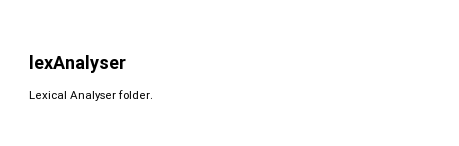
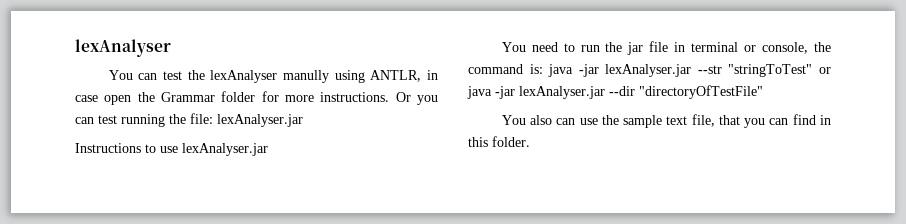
- Lexical Analyser folder.
+ You can test the lexAnalyser manully using ANTLR, in case open the Grammar folder for more instructions. Or you can test running the file: lexAnalyser.jar
+ Instructions to use lexAnalyser.jar
+ You need to run the jar file in terminal or console, the command is: java -jar lexAnalyser.jar --str "stringToTest" or java -jar lexAnalyser.jar --dir "directoryOfTestFile"
+ You also can use the sample text file, that you can find in this folder.

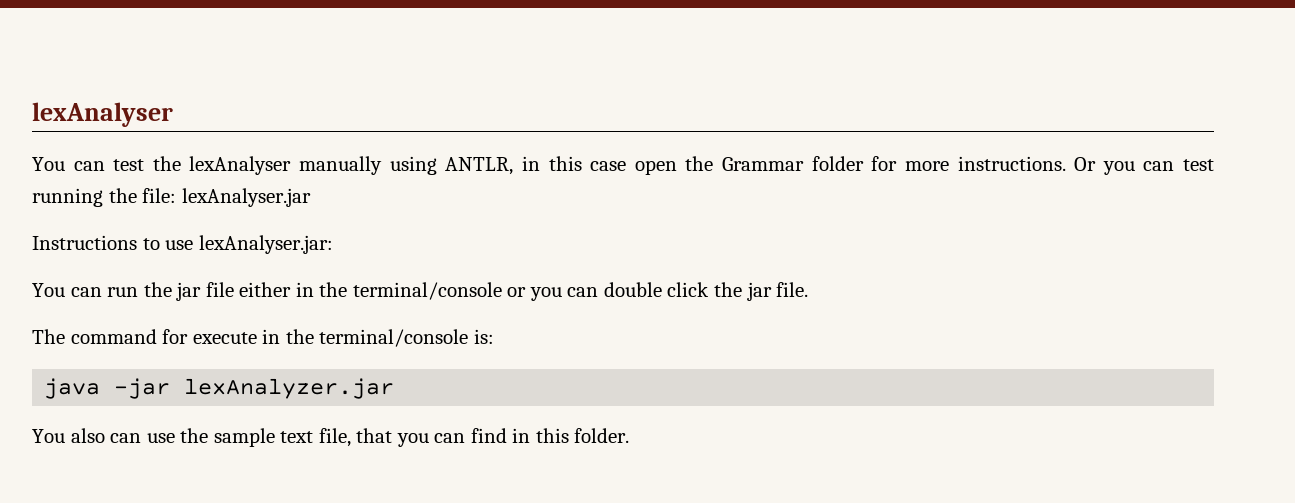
- You can test the lexAnalyser manully using ANTLR, in case open the Grammar folder for more instructions.
+ You can test the lexAnalyser manually using ANTLR, in this case open the Grammar folder for more instructions.
- Instructions to use lexAnalyser.jar
- You need to run the jar file in terminal or console, the command is: java -jar lexAnalyser.jar --str "stringToTest" or java -jar lexAnalyser.jar --dir "directoryOfTestFile"
+ Instructions to use lexAnalyser.jar:
+ You can run the jar file either in the terminal/console or you can double click the jar file.
+ The command for execute in the terminal/console is:
+ java -jar lexAnalyzer.jar

